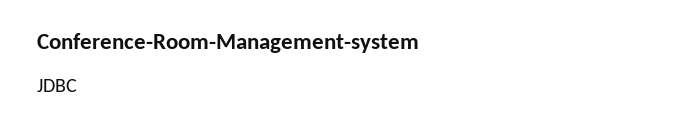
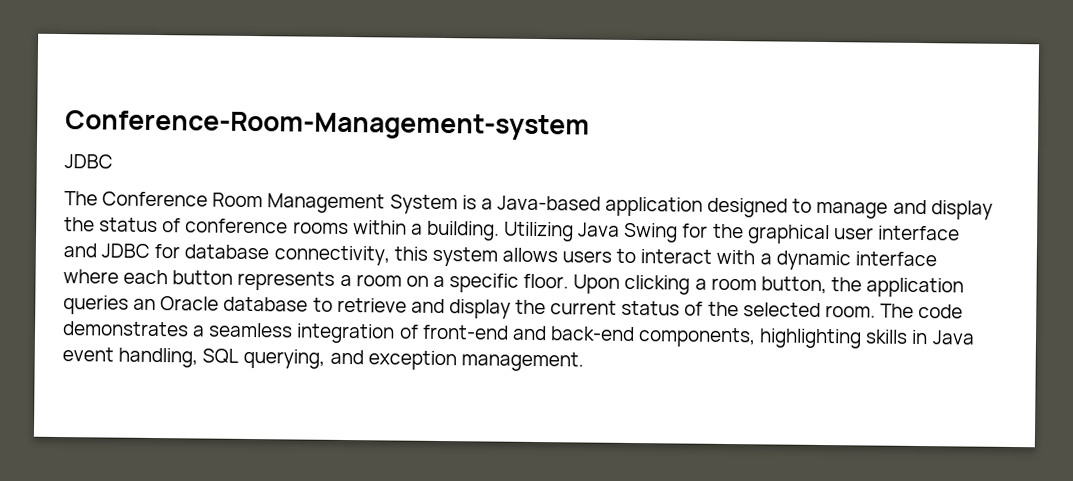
+ The Conference Room Management System is a Java-based application designed to manage and display the status of conference rooms within a building. Utilizing Java Swing for the graphical user interface and JDBC for database connectivity, this system allows users to interact with a dynamic interface where each button represents a room on a specific floor. Upon clicking a room button, the application queries an Oracle database to retrieve and display the current status of the selected room. The code demonstrates a seamless integration of front-end and back-end components, highlighting skills in Java event handling, SQL querying, and exception management.

